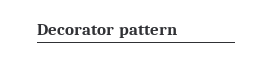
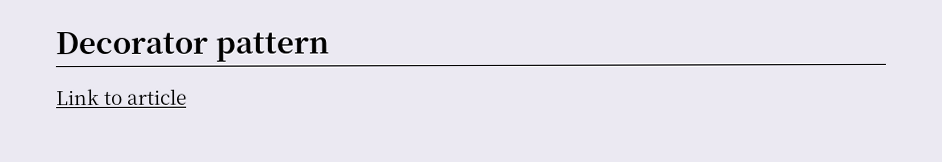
+ Link to article

